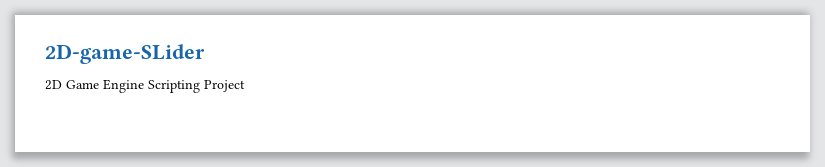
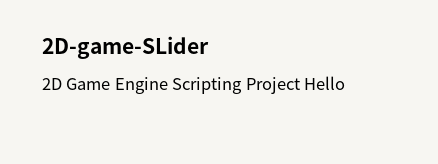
- 2D Game Engine Scripting Project
+ 2D Game Engine Scripting Project Hello

